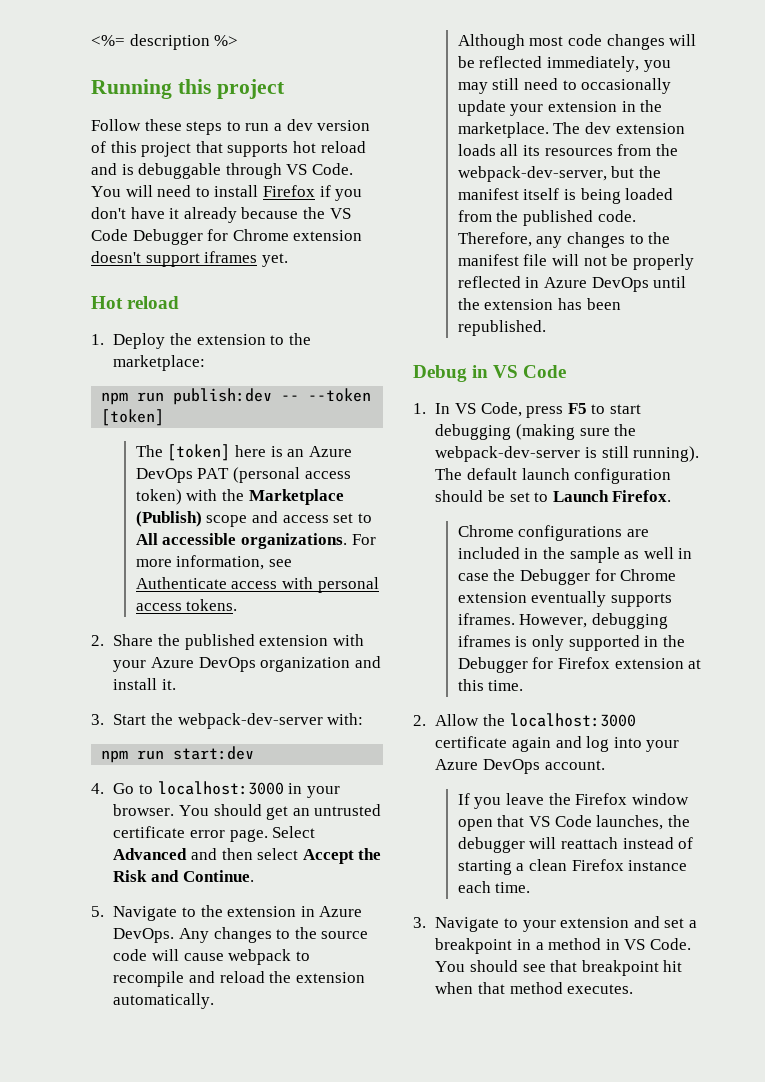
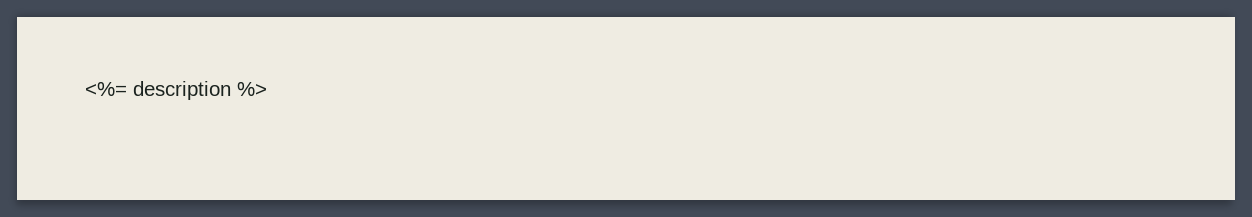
- Running this project
- Follow these steps to run a dev version of this project that supports hot reload and is debuggable through VS Code. You will need to install Firefox if you don't have it already because the VS Code Debugger for Chrome extension doesn't support iframes yet.
- Hot reload
- 1. Deploy the extension to the marketplace:
- npm run publish:dev -- --token [token]
- The [token] here is an Azure DevOps PAT (personal access token) with the Marketplace (Publish) scope and access set to All accessible organizations. For more information, see Authenticate access with personal access tokens.
- 2. Share the published extension with your Azure DevOps organization and install it.
- 3. Start the webpack-dev-server with:
- npm run start:dev
- 4. Go to localhost:3000 in your browser. You should get an untrusted certificate error page. Select Advanced and then select Accept the Risk and Continue.
- 5. Navigate to the extension in Azure DevOps. Any changes to the source code will cause webpack to recompile and reload the extension automatically.
- Although most code changes will be reflected immediately, you may still need to occasionally update your extension in the marketplace. The dev extension loads all its resources from the webpack-dev-server, but the manifest itself is being loaded from the published code. Therefore, any changes to the manifest file will not be properly reflected in Azure DevOps until the extension has been republished.
- Debug in VS Code
- 1. In VS Code, press F5 to start debugging (making sure the webpack-dev-server is still running). The default launch configuration should be set to Launch Firefox.
- Chrome configurations are included in the sample as well in case the Debugger for Chrome extension eventually supports iframes. However, debugging iframes is only supported in the Debugger for Firefox extension at this time.
- 2. Allow the localhost:3000 certificate again and log into your Azure DevOps account.
- If you leave the Firefox window open that VS Code launches, the debugger will reattach instead of starting a clean Firefox instance each time.
- 3. Navigate to your extension and set a breakpoint in a method in VS Code. You should see that breakpoint hit when that method executes.

